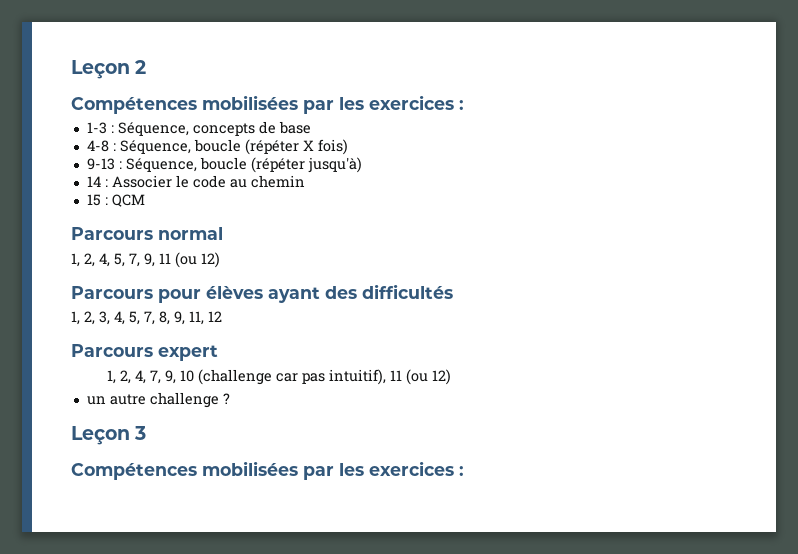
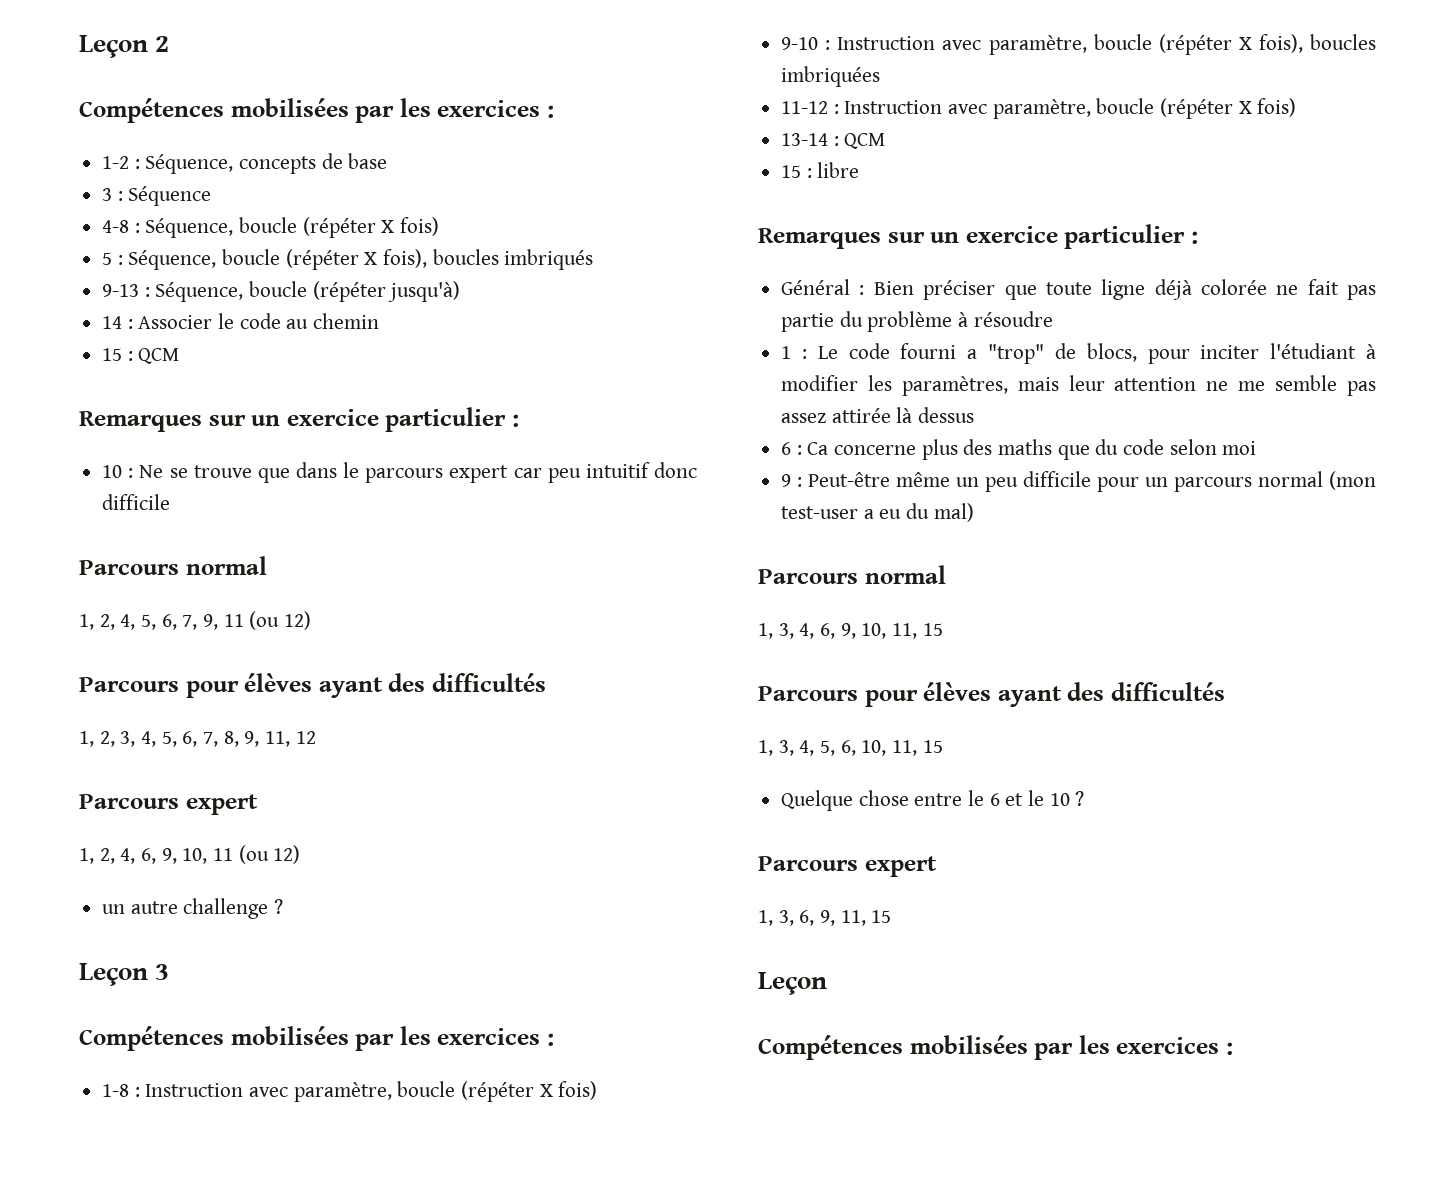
- 1-3 : Séquence, concepts de base
+ 1-2 : Séquence, concepts de base
+ 3 : Séquence
+ 5 : Séquence, boucle (répéter X fois), boucles imbriqués
  15 : QCM
+ Remarques sur un exercice particulier :
+ 10 : Ne se trouve que dans le parcours expert car peu intuitif donc difficile
- 1, 2, 4, 5, 7, 9, 11 (ou 12)
+ 1, 2, 4, 5, 6, 7, 9, 11 (ou 12)
- 1, 2, 3, 4, 5, 7, 8, 9, 11, 12
+ 1, 2, 3, 4, 5, 6, 7, 8, 9, 11, 12
- 1, 2, 4, 7, 9, 10 (challenge car pas intuitif), 11 (ou 12)
+ 1, 2, 4, 6, 9, 10, 11 (ou 12)
+ 1-8 : Instruction avec paramètre, boucle (répéter X fois)
+ 9-10 : Instruction avec paramètre, boucle (répéter X fois), boucles imbriquées
+ 11-12 : Instruction avec paramètre, boucle (répéter X fois)
+ 13-14 : QCM
+ 15 : libre
+ Remarques sur un exercice particulier :
+ Général : Bien préciser que toute ligne déjà colorée ne fait pas partie du problème à résoudre
+ 1 : Le code fourni a "trop" de blocs, pour inciter l'étudiant à modifier les paramètres, mais leur attention ne me semble pas assez attirée là dessus
+ 6 : Ca concerne plus des maths que du code selon moi
+ 9 : Peut-être même un peu difficile pour un parcours normal (mon test-user a eu du mal)
+ Parcours normal
+ 1, 3, 4, 6, 9, 10, 11, 15
+ Parcours pour élèves ayant des difficultés
+ 1, 3, 4, 5, 6, 10, 11, 15
+ Quelque chose entre le 6 et le 10 ?
+ Parcours expert
+ 1, 3, 6, 9, 11, 15
+ Leçon
+ Compétences mobilisées par les exercices :

